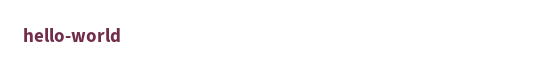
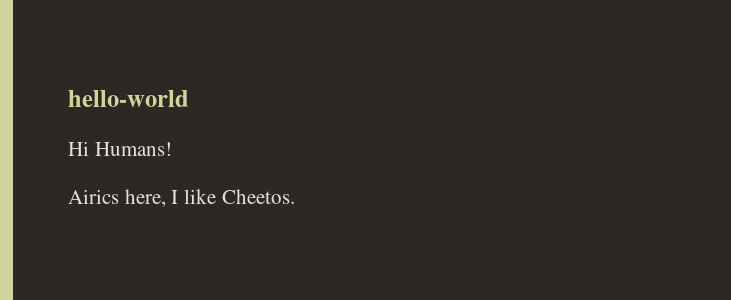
+ Hi Humans!
+ Airics here, I like Cheetos.

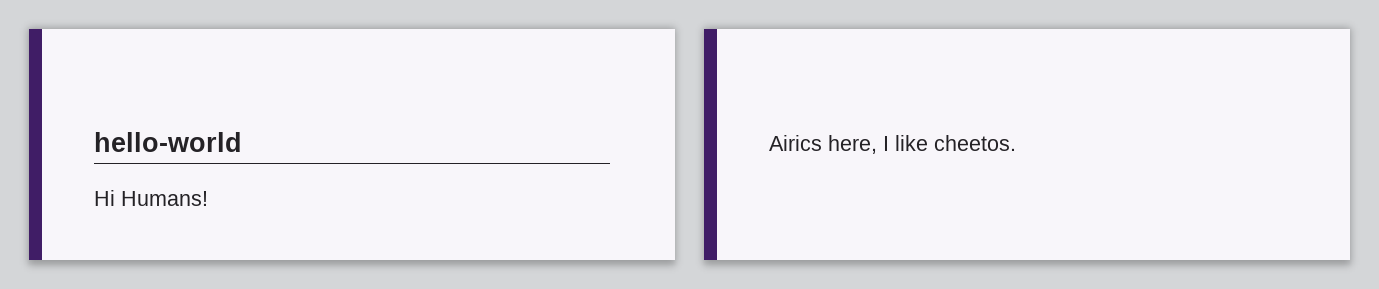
- Airics here, I like Cheetos.
+ Airics here, I like cheetos.

